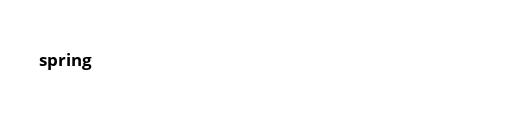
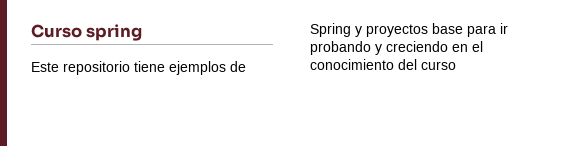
- spring
+ Curso spring
+ Este repositorio tiene ejemplos de Spring y proyectos base para ir probando y creciendo en el conocimiento del curso

